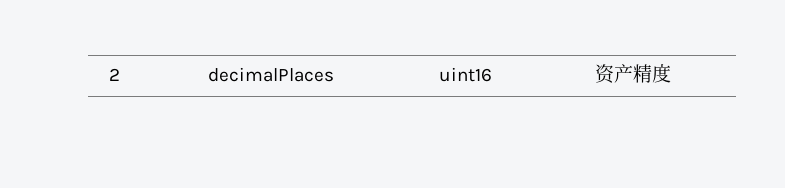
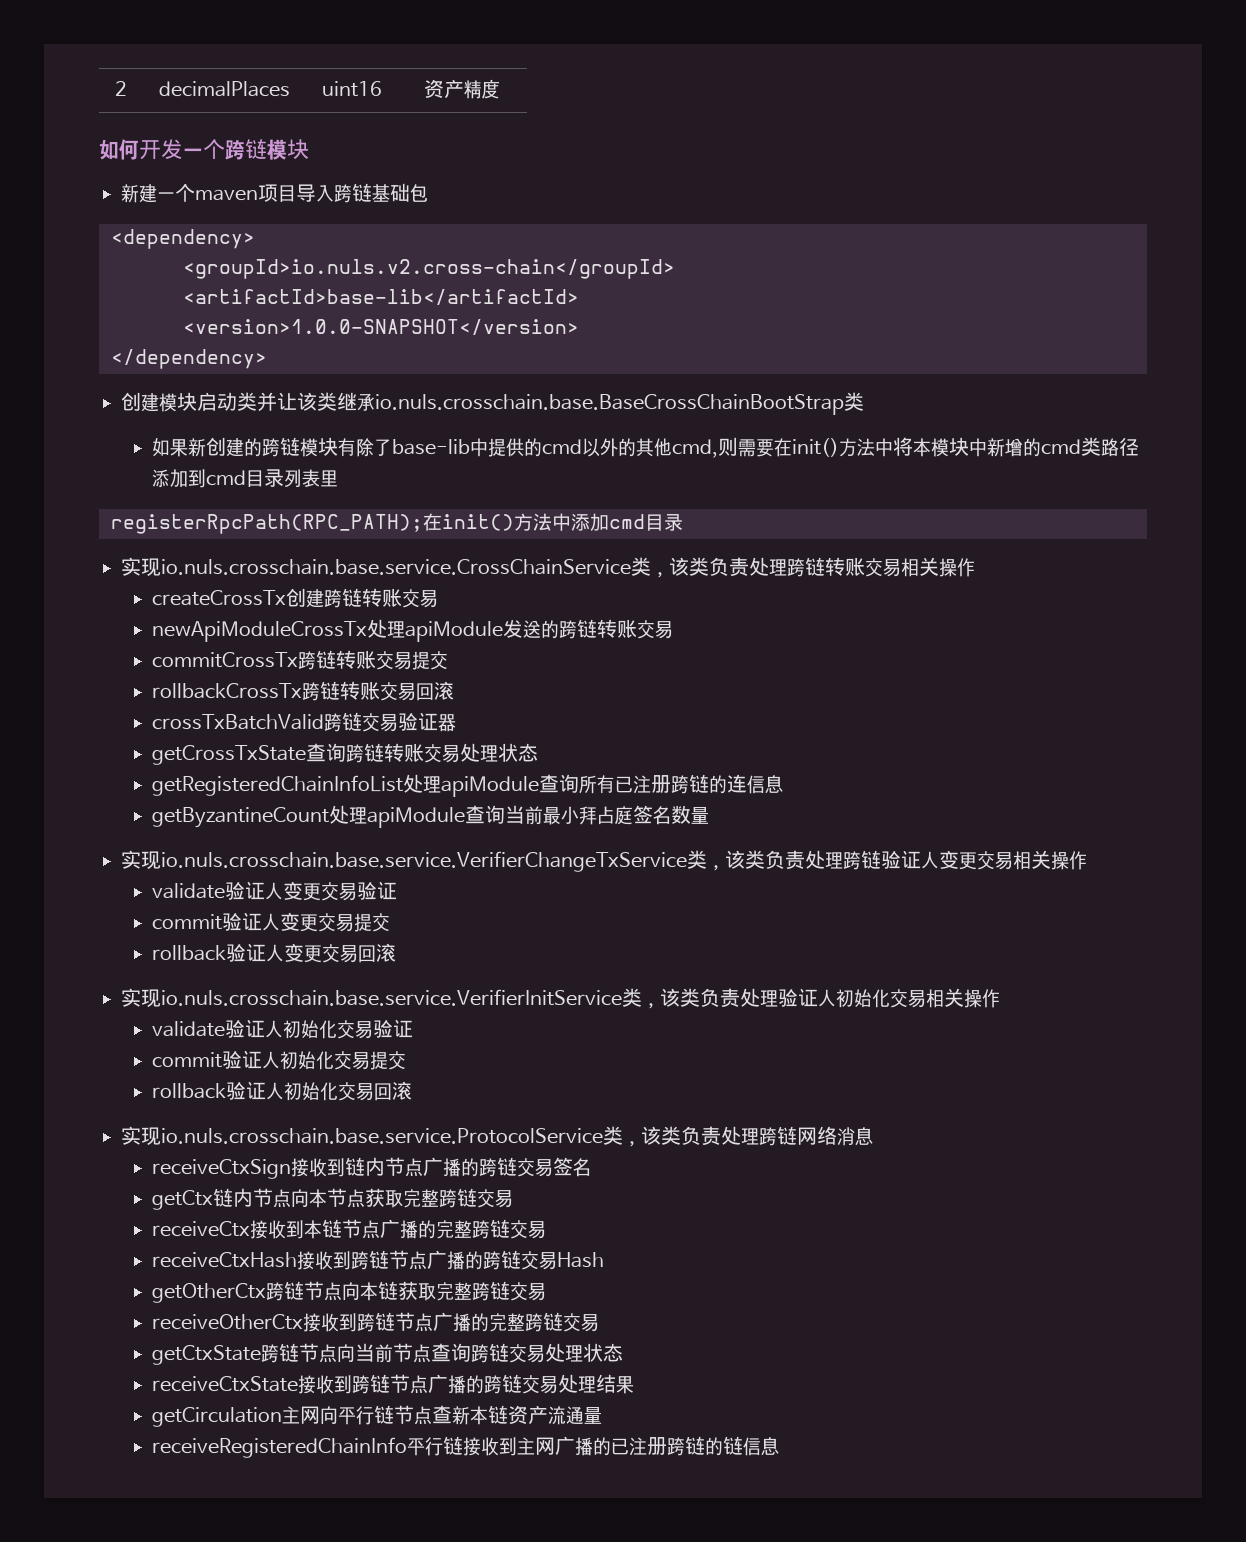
+ 如何开发一个跨链模块
+ 新建一个maven项目导入跨链基础包
+ <dependency>
+ <groupId>io.nuls.v2.cross-chain</groupId>
+ <artifactId>base-lib</artifactId>
+ <version>1.0.0-SNAPSHOT</version>
+ </dependency>
+ 创建模块启动类并让该类继承io.nuls.crosschain.base.BaseCrossChainBootStrap类
+ 如果新创建的跨链模块有除了base-lib中提供的cmd以外的其他cmd,则需要在init()方法中将本模块中新增的cmd类路径添加到cmd目录列表里
+ registerRpcPath(RPC_PATH);在init()方法中添加cmd目录
+ 实现io.nuls.crosschain.base.service.CrossChainService类，该类负责处理跨链转账交易相关操作
+ createCrossTx创建跨链转账交易
+ newApiModuleCrossTx处理apiModule发送的跨链转账交易
+ commitCrossTx跨链转账交易提交
+ rollbackCrossTx跨链转账交易回滚
+ crossTxBatchValid跨链交易验证器
+ getCrossTxState查询跨链转账交易处理状态
+ getRegisteredChainInfoList处理apiModule查询所有已注册跨链的连信息
+ getByzantineCount处理apiModule查询当前最小拜占庭签名数量
+ 实现io.nuls.crosschain.base.service.VerifierChangeTxService类，该类负责处理跨链验证人变更交易相关操作
+ validate验证人变更交易验证
+ commit验证人变更交易提交
+ rollback验证人变更交易回滚
+ 实现io.nuls.crosschain.base.service.VerifierInitService类，该类负责处理验证人初始化交易相关操作
+ validate验证人初始化交易验证
+ commit验证人初始化交易提交
+ rollback验证人初始化交易回滚
+ 实现io.nuls.crosschain.base.service.ProtocolService类，该类负责处理跨链网络消息
+ receiveCtxSign接收到链内节点广播的跨链交易签名
+ getCtx链内节点向本节点获取完整跨链交易
+ receiveCtx接收到本链节点广播的完整跨链交易
+ receiveCtxHash接收到跨链节点广播的跨链交易Hash
+ getOtherCtx跨链节点向本链获取完整跨链交易
+ receiveOtherCtx接收到跨链节点广播的完整跨链交易
+ getCtxState跨链节点向当前节点查询跨链交易处理状态
+ receiveCtxState接收到跨链节点广播的跨链交易处理结果
+ getCirculation主网向平行链节点查新本链资产流通量
+ receiveRegisteredChainInfo平行链接收到主网广播的已注册跨链的链信息

